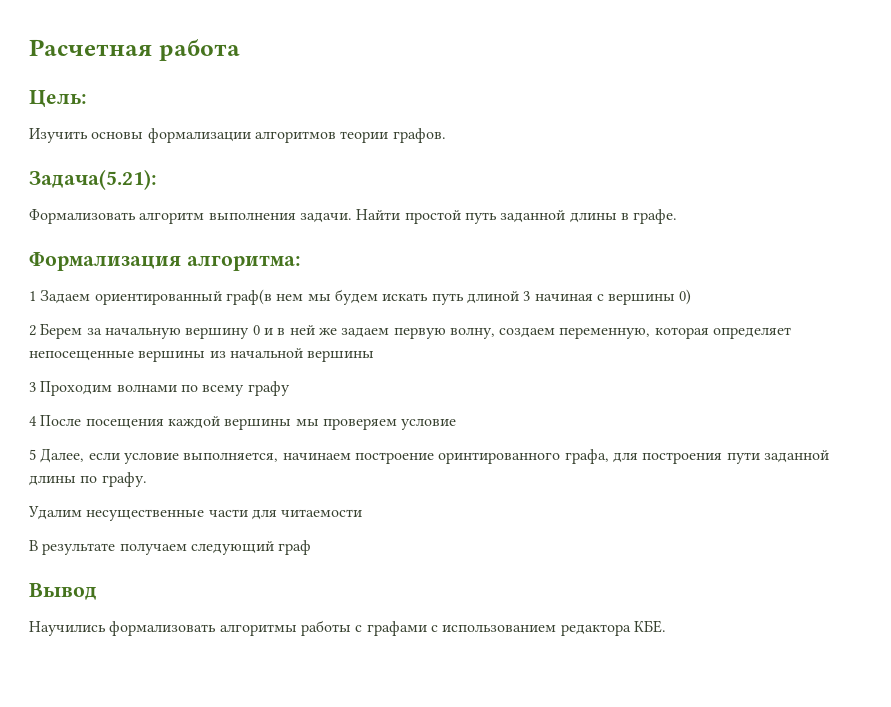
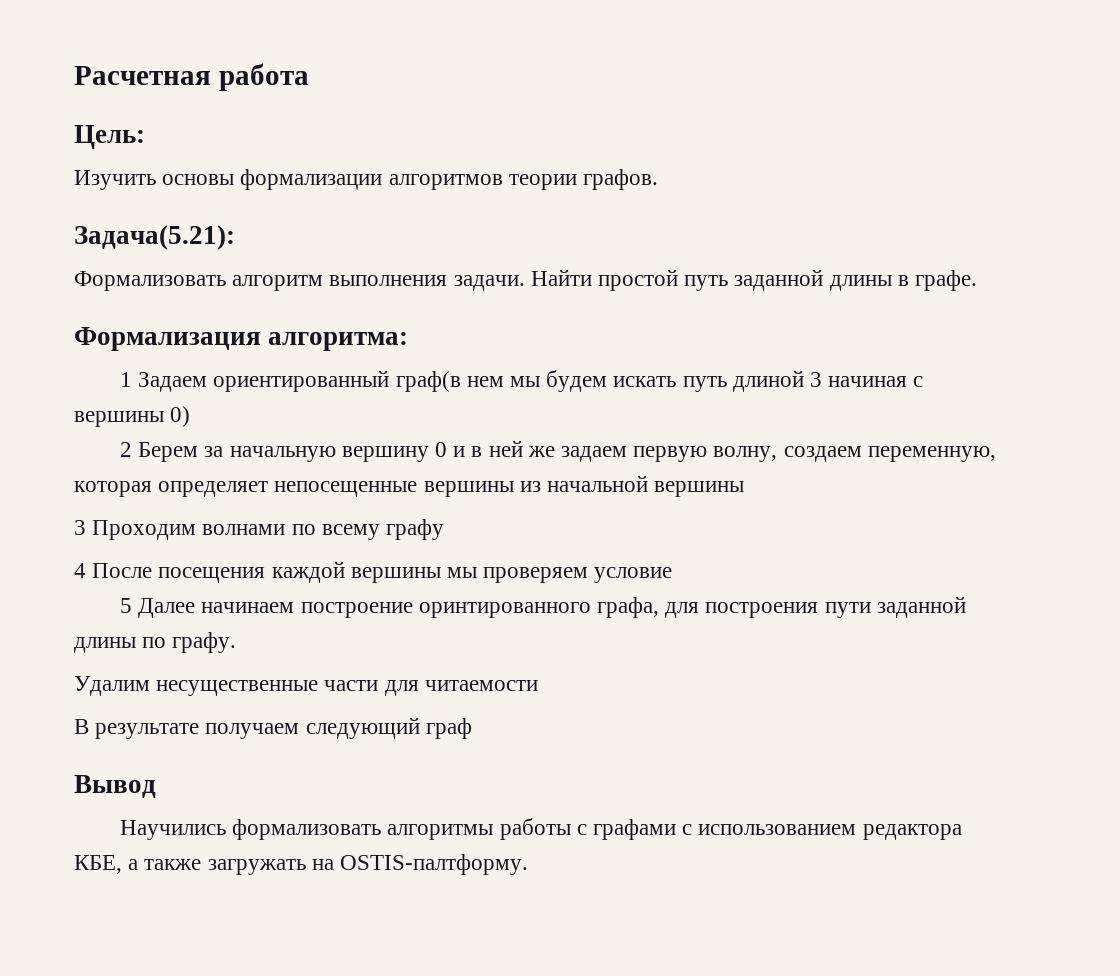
- 5 Далее, если условие выполняется, начинаем построение оринтированного графа, для построения пути заданной длины по графу.
+ 5 Далее начинаем построение оринтированного графа, для построения пути заданной длины по графу.
- Научились формализовать алгоритмы работы с графами с использованием редактора КБЕ.
+ Научились формализовать алгоритмы работы с графами с использованием редактора КБЕ, а также загружать на OSTIS-палтформу.

